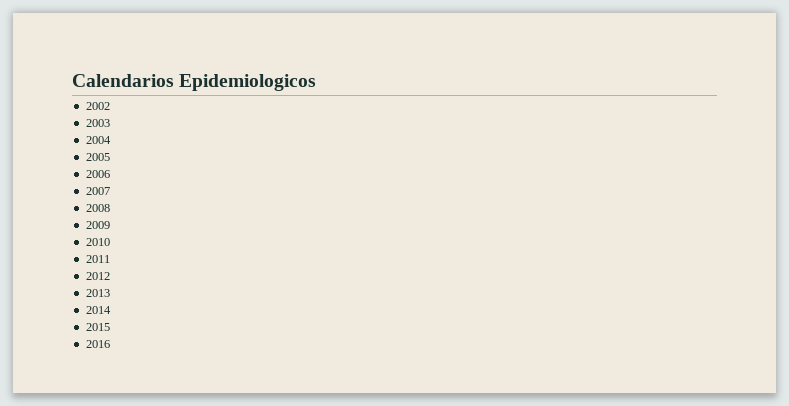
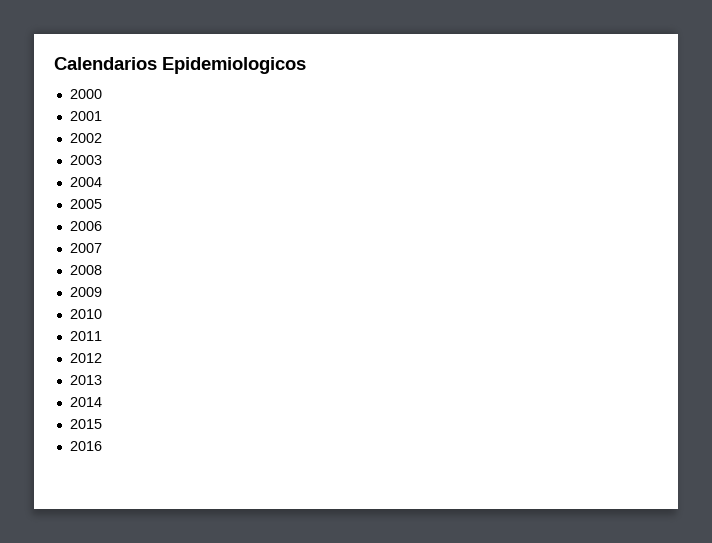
+ 2000
+ 2001

